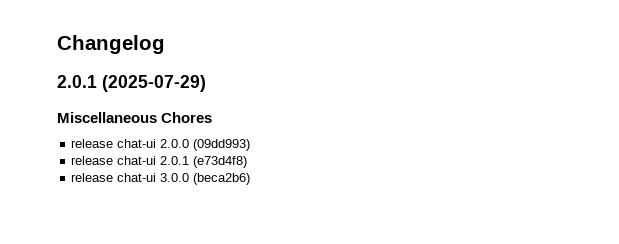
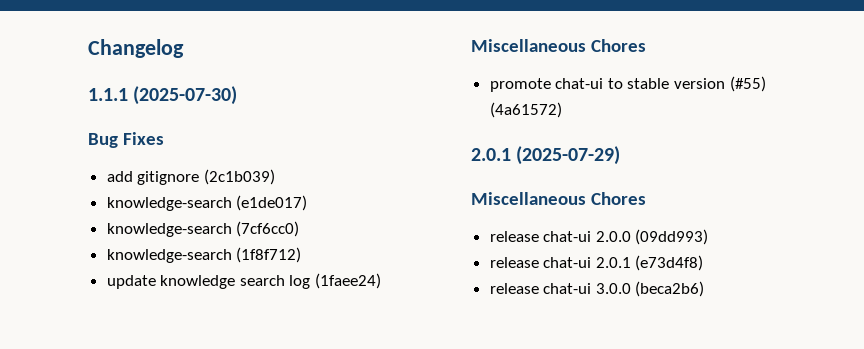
+ 1.1.1 (2025-07-30)
+ Bug Fixes
+ add gitignore (2c1b039)
+ knowledge-search (e1de017)
+ knowledge-search (7cf6cc0)
+ knowledge-search (1f8f712)
+ update knowledge search log (1faee24)
+ Miscellaneous Chores
+ promote chat-ui to stable version (#55) (4a61572)

